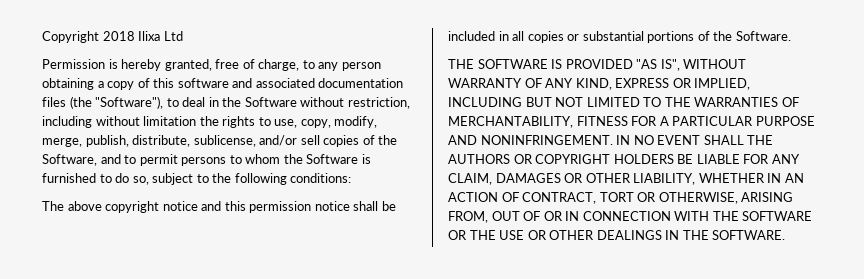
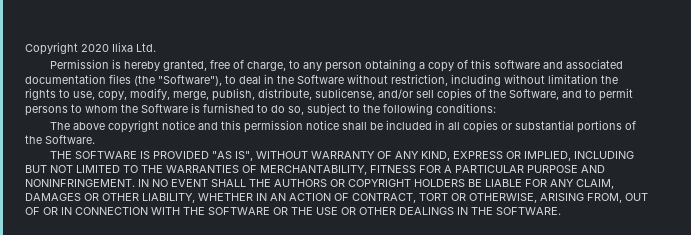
- Copyright 2018 Ilixa Ltd
+ Copyright 2020 Ilixa Ltd.

